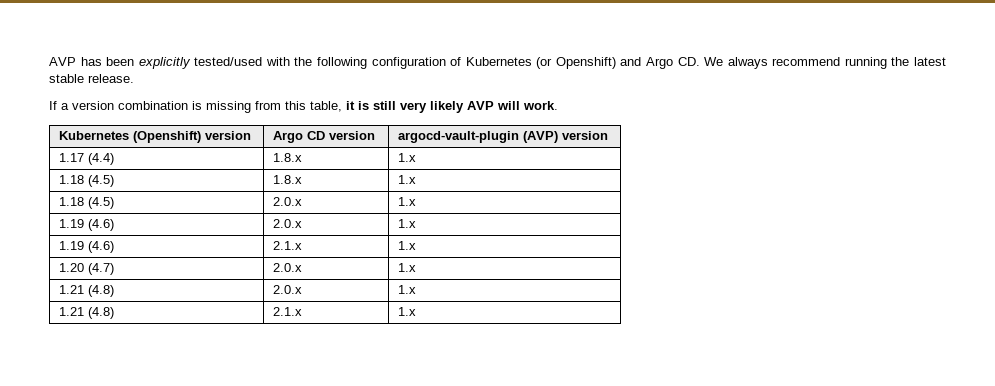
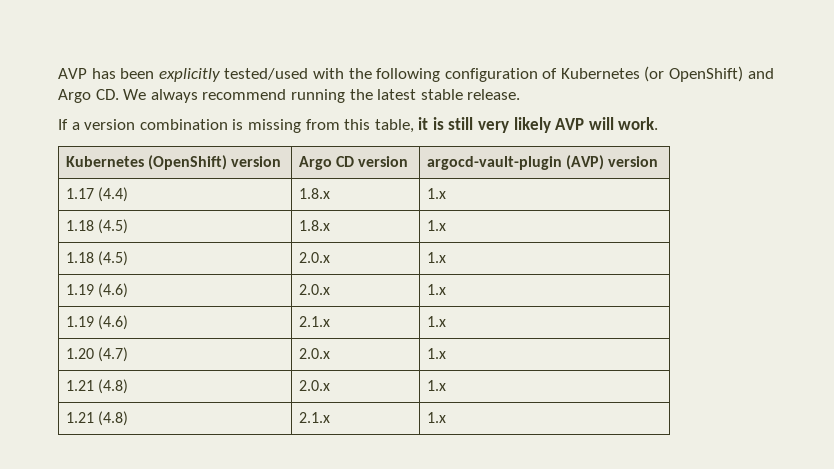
- AVP has been explicitly tested/used with the following configuration of Kubernetes (or Openshift) and Argo CD. We always recommend running the latest stable release.
+ AVP has been explicitly tested/used with the following configuration of Kubernetes (or OpenShift) and Argo CD. We always recommend running the latest stable release.
- Kubernetes (Openshift) version | Argo CD version | argocd-vault-plugin (AVP) version
+ Kubernetes (OpenShift) version | Argo CD version | argocd-vault-plugin (AVP) version

